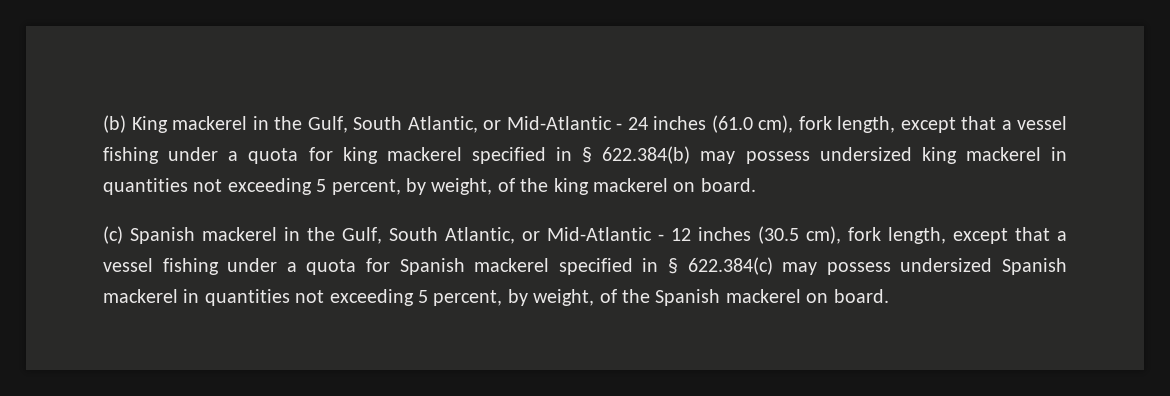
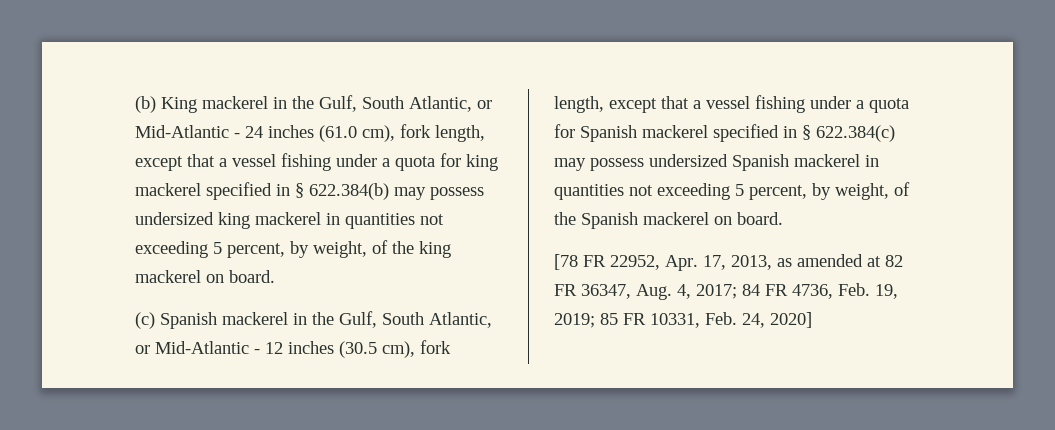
+ [78 FR 22952, Apr. 17, 2013, as amended at 82 FR 36347, Aug. 4, 2017; 84 FR 4736, Feb. 19, 2019; 85 FR 10331, Feb. 24, 2020]

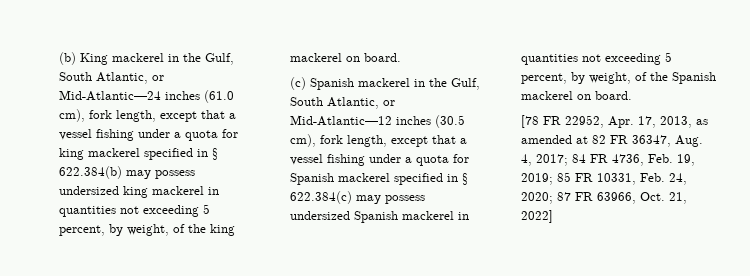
- (b) King mackerel in the Gulf, South Atlantic, or Mid-Atlantic - 24 inches (61.0 cm), fork length, except that a vessel fishing under a quota for king mackerel specified in § 622.384(b) may possess undersized king mackerel in quantities not exceeding 5 percent, by weight, of the king mackerel on board.
+ (b) King mackerel in the Gulf, South Atlantic, or Mid-Atlantic—24 inches (61.0 cm), fork length, except that a vessel fishing under a quota for king mackerel specified in § 622.384(b) may possess undersized king mackerel in quantities not exceeding 5 percent, by weight, of the king mackerel on board.
- (c) Spanish mackerel in the Gulf, South Atlantic, or Mid-Atlantic - 12 inches (30.5 cm), fork length, except that a vessel fishing under a quota for Spanish mackerel specified in § 622.384(c) may possess undersized Spanish mackerel in quantities not exceeding 5 percent, by weight, of the Spanish mackerel on board.
+ (c) Spanish mackerel in the Gulf, South Atlantic, or Mid-Atlantic—12 inches (30.5 cm), fork length, except that a vessel fishing under a quota for Spanish mackerel specified in § 622.384(c) may possess undersized Spanish mackerel in quantities not exceeding 5 percent, by weight, of the Spanish mackerel on board.
- [78 FR 22952, Apr. 17, 2013, as amended at 82 FR 36347, Aug. 4, 2017; 84 FR 4736, Feb. 19, 2019; 85 FR 10331, Feb. 24, 2020]
+ [78 FR 22952, Apr. 17, 2013, as amended at 82 FR 36347, Aug. 4, 2017; 84 FR 4736, Feb. 19, 2019; 85 FR 10331, Feb. 24, 2020; 87 FR 63966, Oct. 21, 2022]

